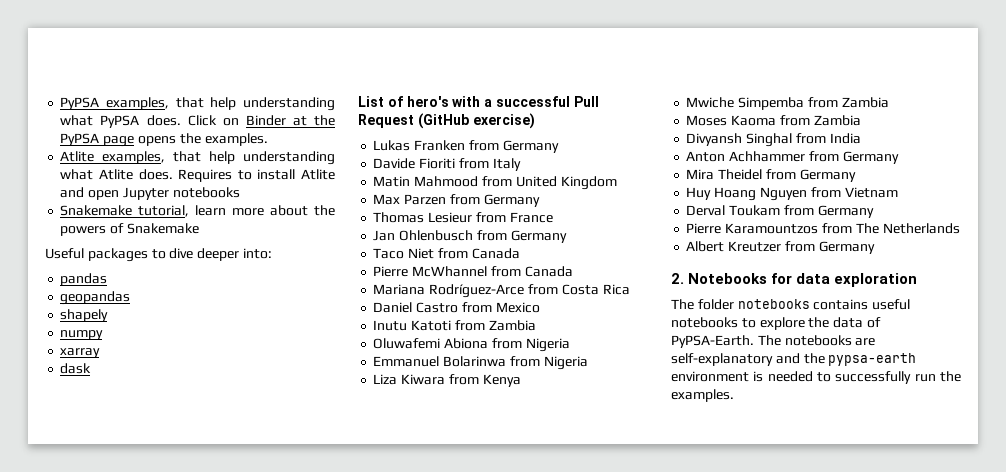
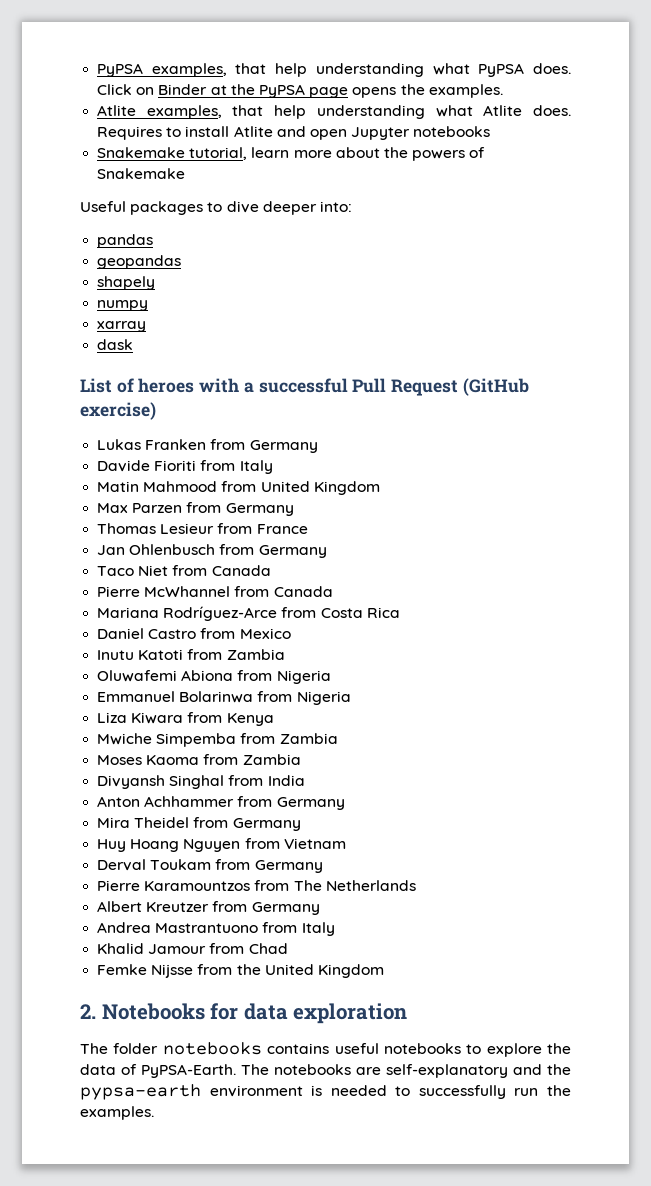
- List of hero's with a successful Pull Request (GitHub exercise)
+ List of heroes with a successful Pull Request (GitHub exercise)
+ Andrea Mastrantuono from Italy
+ Khalid Jamour from Chad
+ Femke Nijsse from the United Kingdom

